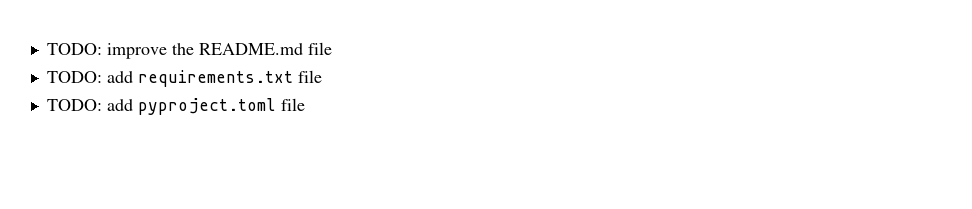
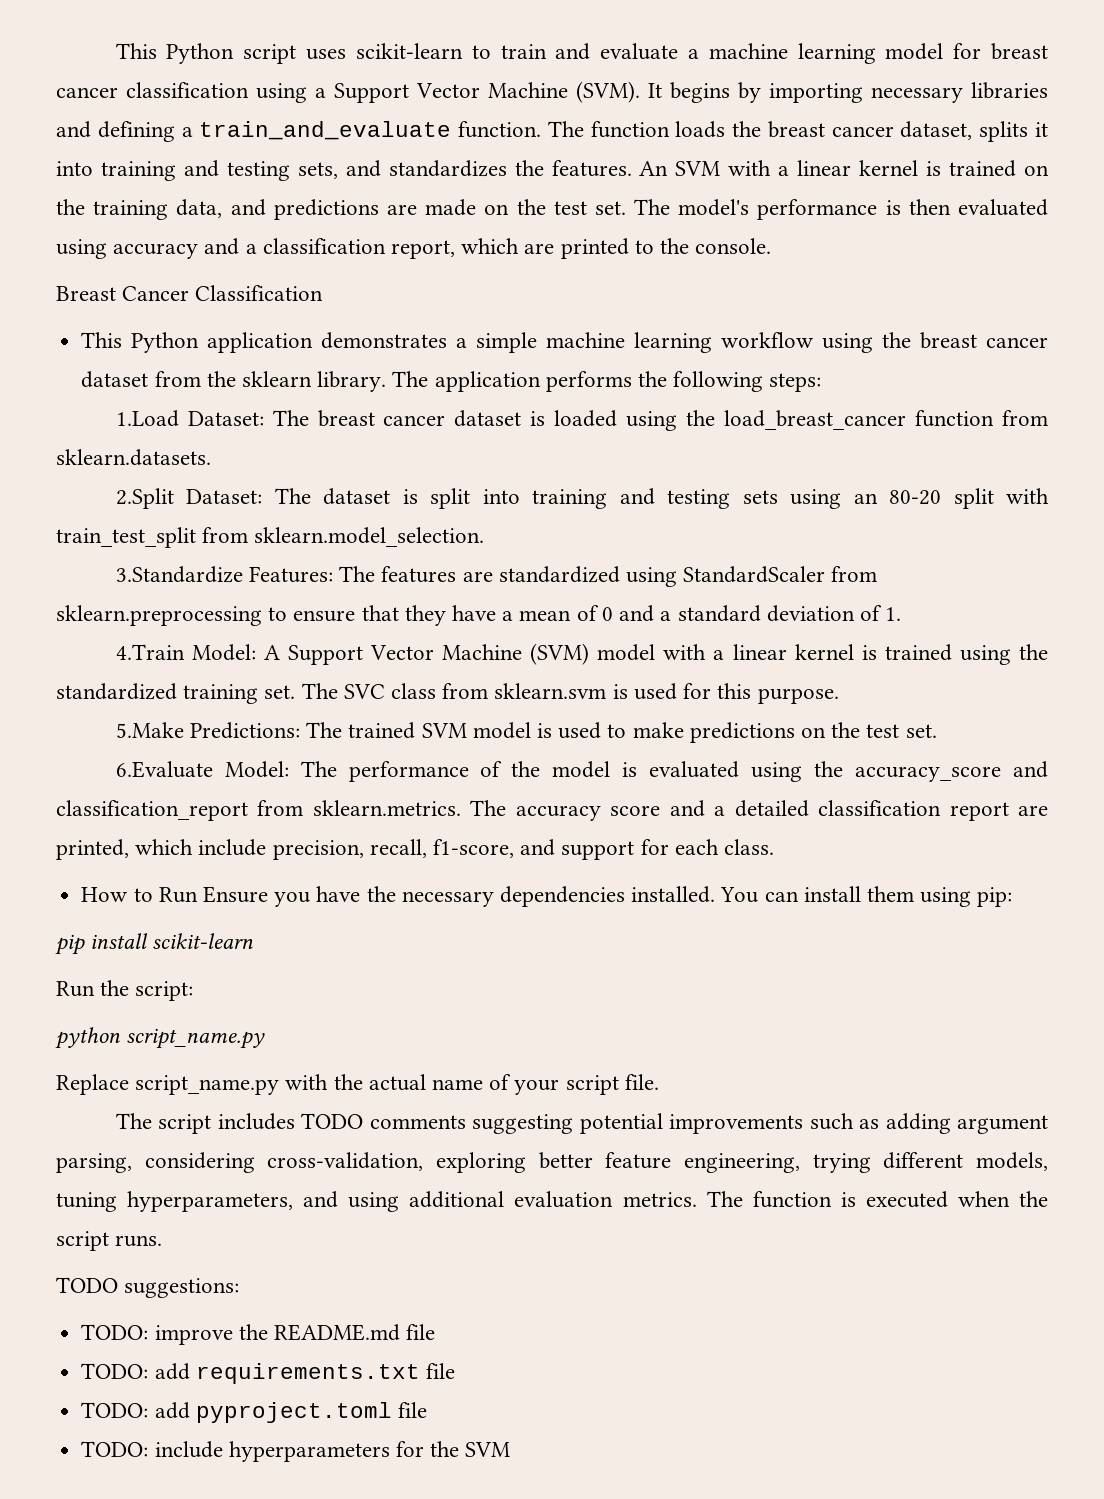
+ This Python script uses scikit-learn to train and evaluate a machine learning model for breast cancer classification using a Support Vector Machine (SVM). It begins by importing necessary libraries and defining a train_and_evaluate function. The function loads the breast cancer dataset, splits it into training and testing sets, and standardizes the features. An SVM with a linear kernel is trained on the training data, and predictions are made on the test set. The model's performance is then evaluated using accuracy and a classification report, which are printed to the console.
+ Breast Cancer Classification
+ This Python application demonstrates a simple machine learning workflow using the breast cancer dataset from the sklearn library. The application performs the following steps:
+ 1.Load Dataset: The breast cancer dataset is loaded using the load_breast_cancer function from sklearn.datasets.
+ 2.Split Dataset: The dataset is split into training and testing sets using an 80-20 split with train_test_split from sklearn.model_selection.
+ 3.Standardize Features: The features are standardized using StandardScaler from sklearn.preprocessing to ensure that they have a mean of 0 and a standard deviation of 1.
+ 4.Train Model: A Support Vector Machine (SVM) model with a linear kernel is trained using the standardized training set. The SVC class from sklearn.svm is used for this purpose.
+ 5.Make Predictions: The trained SVM model is used to make predictions on the test set.
+ 6.Evaluate Model: The performance of the model is evaluated using the accuracy_score and classification_report from sklearn.metrics. The accuracy score and a detailed classification report are printed, which include precision, recall, f1-score, and support for each class.
+ How to Run Ensure you have the necessary dependencies installed. You can install them using pip:
+ pip install scikit-learn
+ Run the script:
+ python script_name.py
+ Replace script_name.py with the actual name of your script file.
+ The script includes TODO comments suggesting potential improvements such as adding argument parsing, considering cross-validation, exploring better feature engineering, trying different models, tuning hyperparameters, and using additional evaluation metrics. The function is executed when the script runs.
+ TODO suggestions:
+ TODO: include hyperparameters for the SVM

